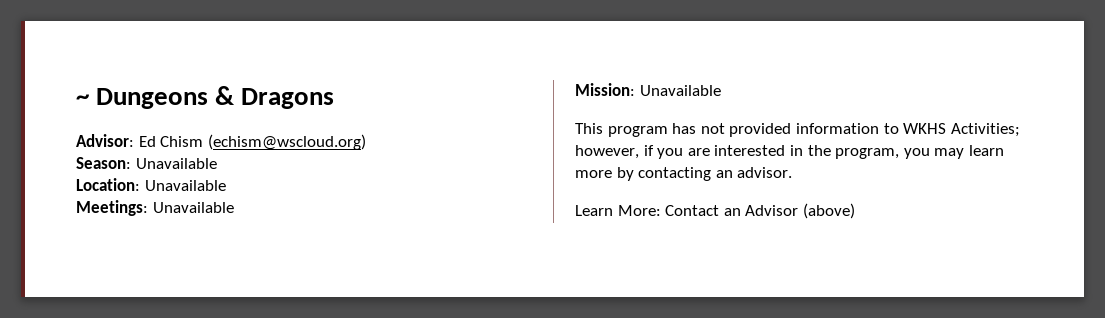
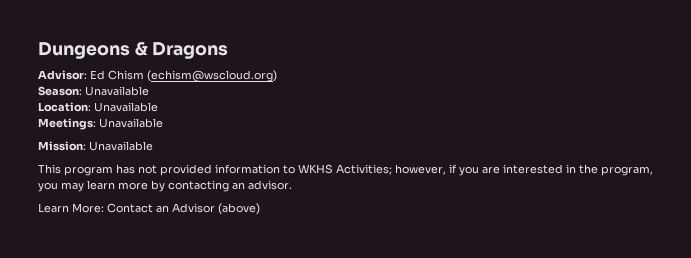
- ~ Dungeons & Dragons
+ Dungeons & Dragons

